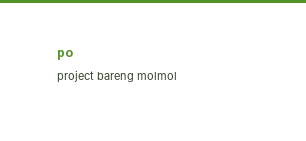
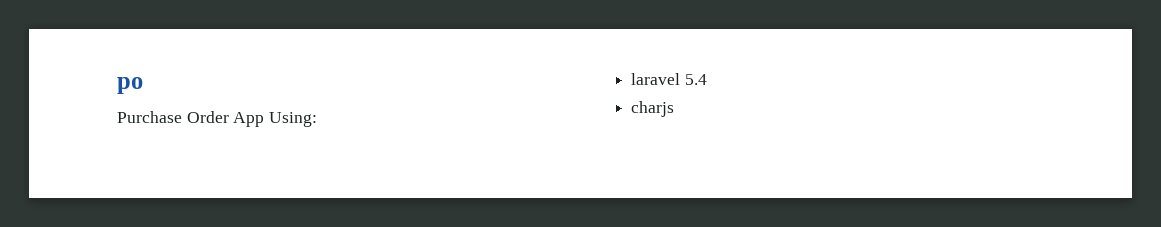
- project bareng molmol
+ Purchase Order App Using:
+ laravel 5.4
+ charjs

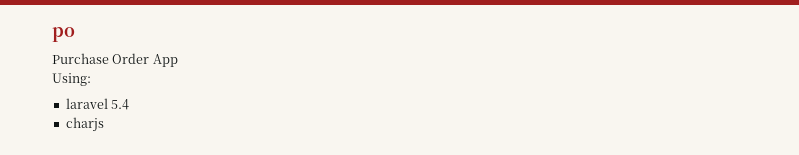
- Purchase Order App Using:
+ Purchase Order App
+ Using:

